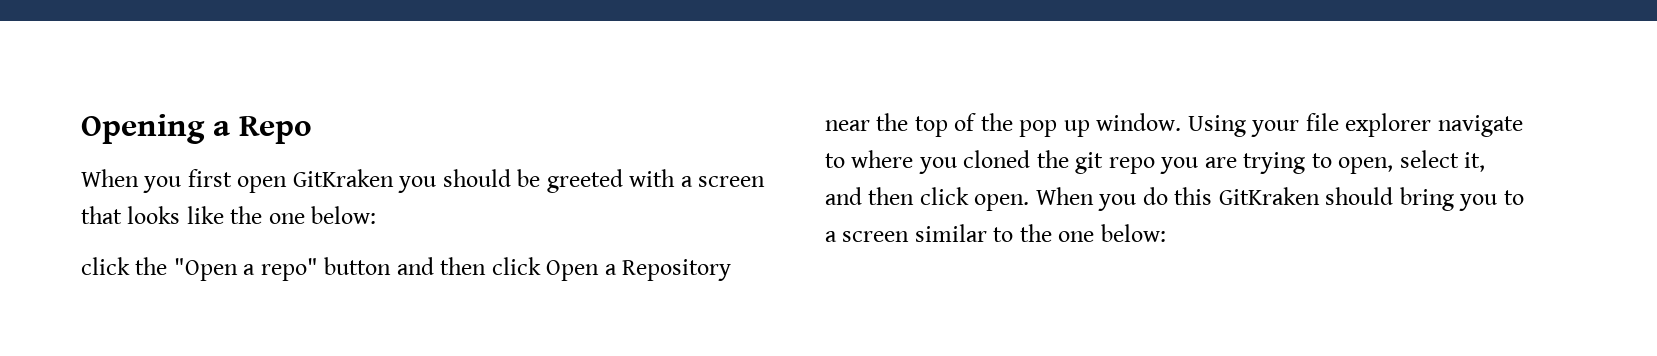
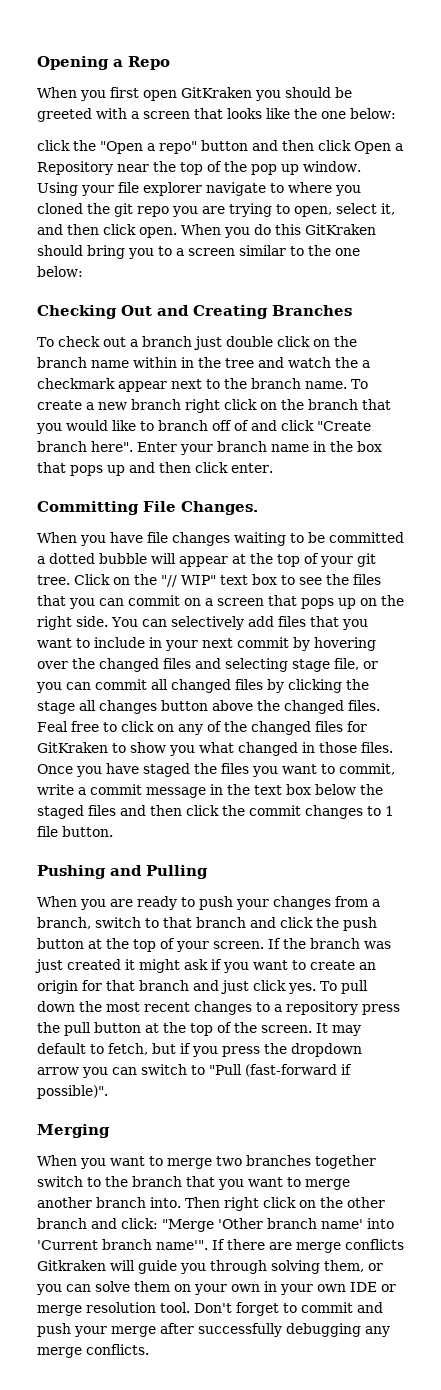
+ Checking Out and Creating Branches
+ To check out a branch just double click on the branch name within in the tree and watch the a checkmark appear next to the branch name. To create a new branch right click on the branch that you would like to branch off of and click "Create branch here". Enter your branch name in the box that pops up and then click enter.
+ Committing File Changes.
+ When you have file changes waiting to be committed a dotted bubble will appear at the top of your git tree. Click on the "// WIP" text box to see the files that you can commit on a screen that pops up on the right side. You can selectively add files that you want to include in your next commit by hovering over the changed files and selecting stage file, or you can commit all changed files by clicking the stage all changes button above the changed files. Feal free to click on any of the changed files for GitKraken to show you what changed in those files. Once you have staged the files you want to commit, write a commit message in the text box below the staged files and then click the commit changes to 1 file button.
+ Pushing and Pulling
+ When you are ready to push your changes from a branch, switch to that branch and click the push button at the top of your screen. If the branch was just created it might ask if you want to create an origin for that branch and just click yes. To pull down the most recent changes to a repository press the pull button at the top of the screen. It may default to fetch, but if you press the dropdown arrow you can switch to "Pull (fast-forward if possible)".
+ Merging
+ When you want to merge two branches together switch to the branch that you want to merge another branch into. Then right click on the other branch and click: "Merge 'Other branch name' into 'Current branch name'". If there are merge conflicts Gitkraken will guide you through solving them, or you can solve them on your own in your own IDE or merge resolution tool. Don't forget to commit and push your merge after successfully debugging any merge conflicts.

